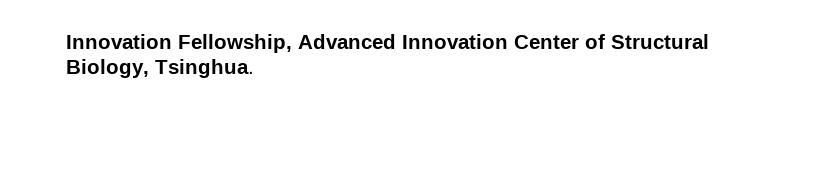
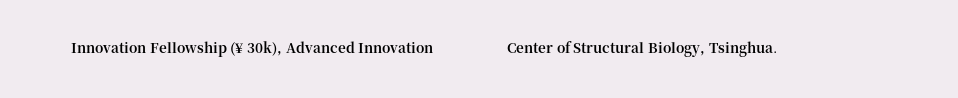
- Innovation Fellowship, Advanced Innovation Center of Structural Biology, Tsinghua.
+ Innovation Fellowship (¥ 30k), Advanced Innovation Center of Structural Biology, Tsinghua.

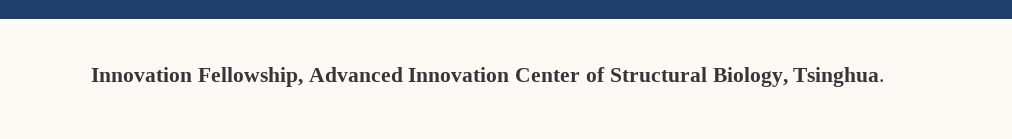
- Innovation Fellowship (¥ 30k), Advanced Innovation Center of Structural Biology, Tsinghua.
+ Innovation Fellowship, Advanced Innovation Center of Structural Biology, Tsinghua.

